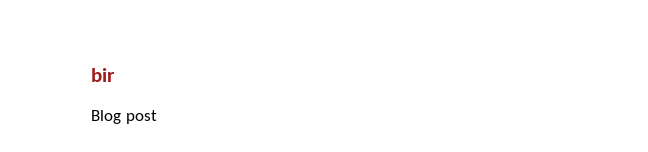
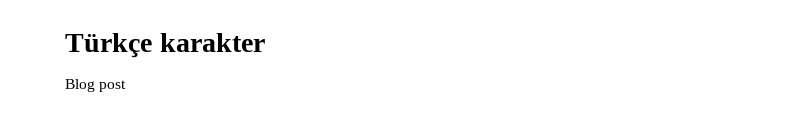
- bir
+ Türkçe karakter

